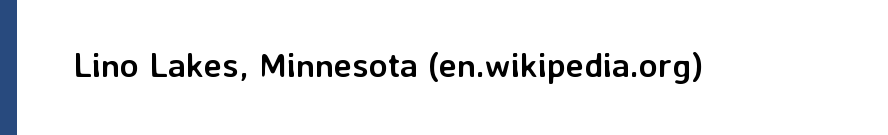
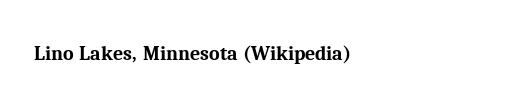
- Lino Lakes, Minnesota (en.wikipedia.org)
+ Lino Lakes, Minnesota (Wikipedia)

